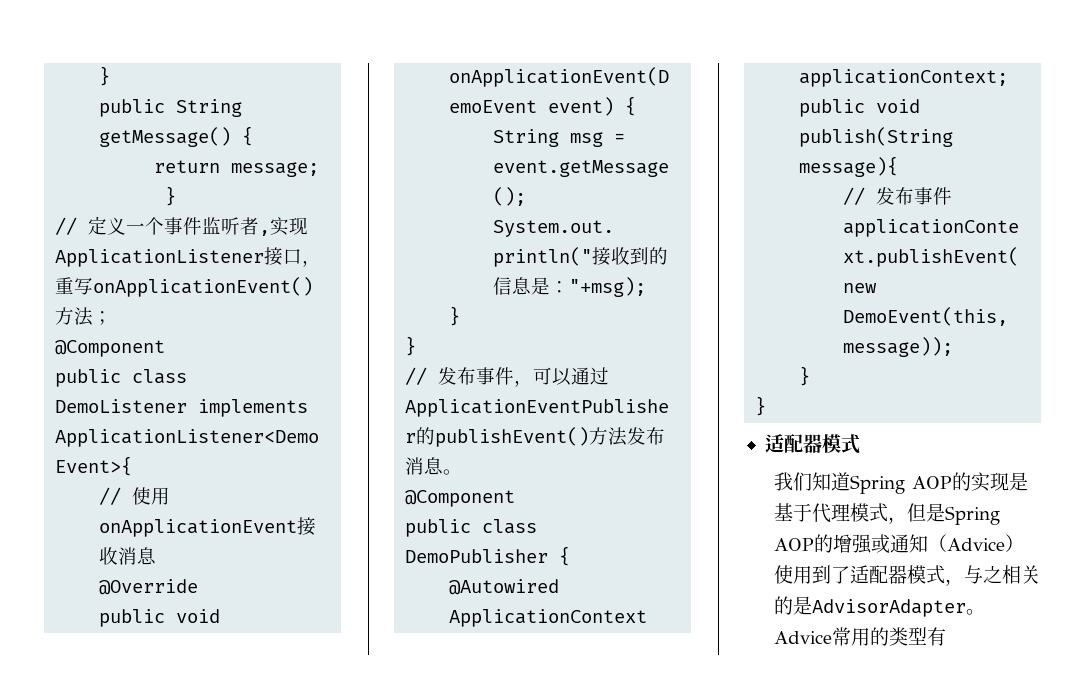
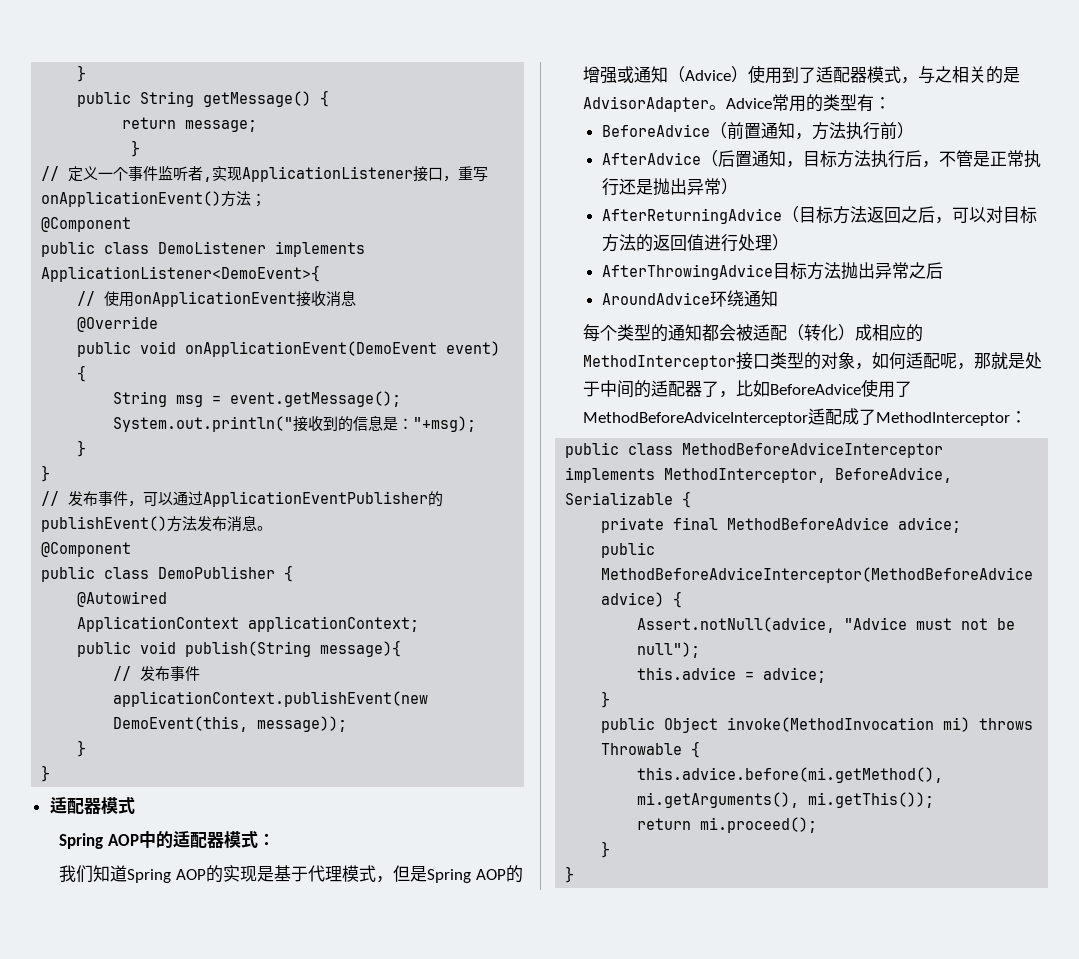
+ Spring AOP中的适配器模式：
- Advice常用的类型有
+ Advice常用的类型有：
+ BeforeAdvice（前置通知，方法执行前）
+ AfterAdvice（后置通知，目标方法执行后，不管是正常执行还是抛出异常）
+ AfterReturningAdvice（目标方法返回之后，可以对目标方法的返回值进行处理）
+ AfterThrowingAdvice目标方法抛出异常之后
+ AroundAdvice环绕通知
+ 每个类型的通知都会被适配（转化）成相应的MethodInterceptor接口类型的对象，如何适配呢，那就是处于中间的适配器了，比如BeforeAdvice使用了MethodBeforeAdviceInterceptor适配成了MethodInterceptor：
+ public class MethodBeforeAdviceInterceptor implements MethodInterceptor, BeforeAdvice, Serializable {
+ private final MethodBeforeAdvice advice;
+ public MethodBeforeAdviceInterceptor(MethodBeforeAdvice advice) {
+ Assert.notNull(advice, "Advice must not be null");
+ this.advice = advice;
+ }
+ public Object invoke(MethodInvocation mi) throws Throwable {
+ this.advice.before(mi.getMethod(), mi.getArguments(), mi.getThis());
+ return mi.proceed();
+ }
+ }

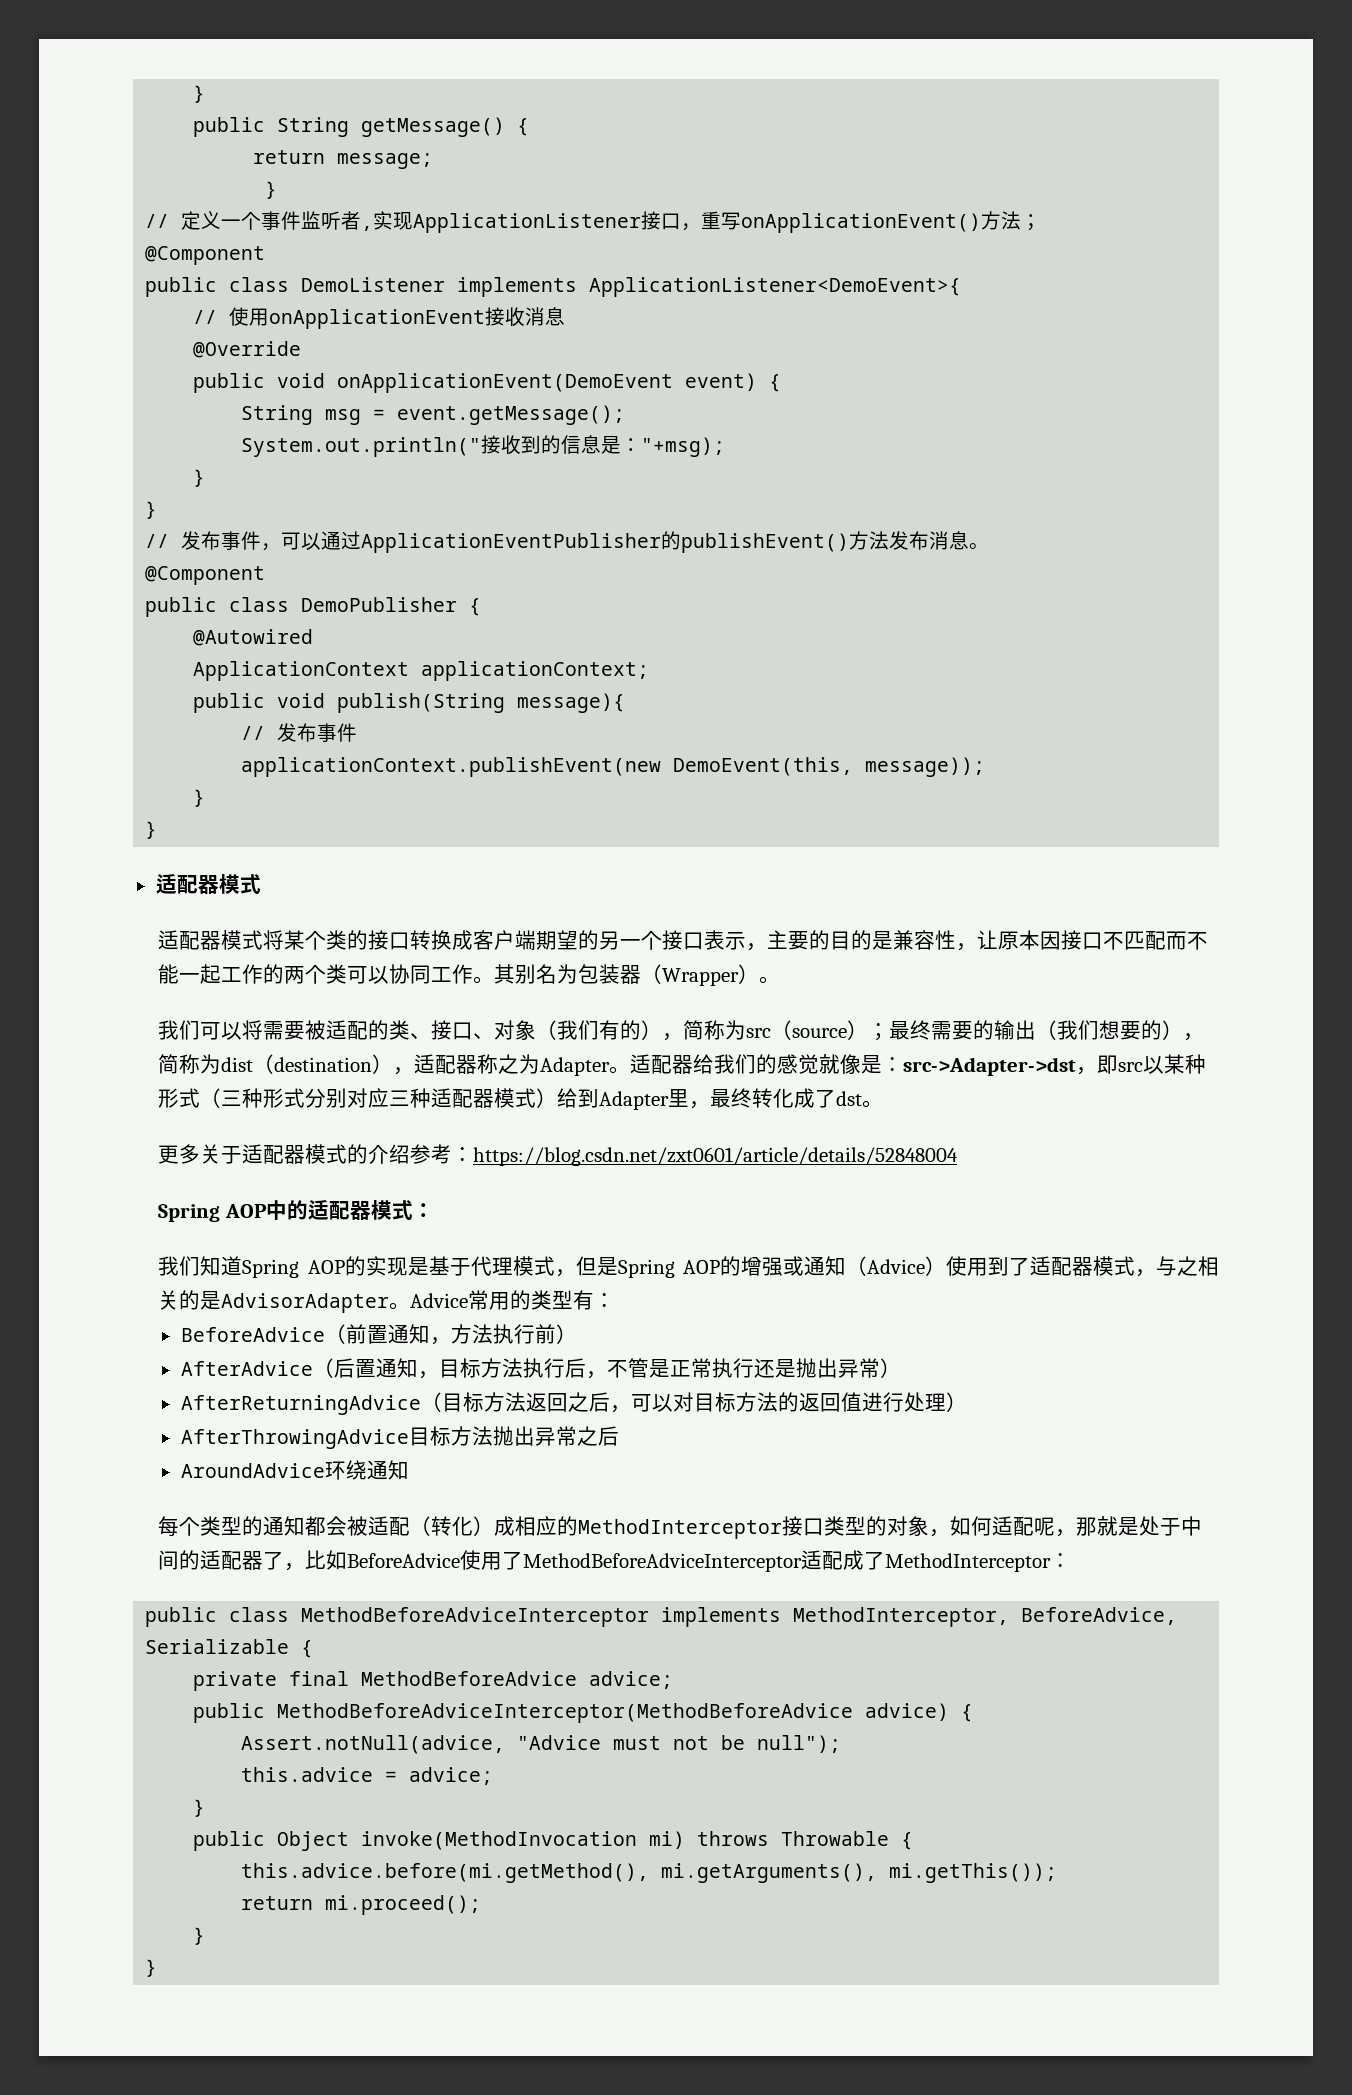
+ 适配器模式将某个类的接口转换成客户端期望的另一个接口表示，主要的目的是兼容性，让原本因接口不匹配而不能一起工作的两个类可以协同工作。其别名为包装器（Wrapper）。
+ 我们可以将需要被适配的类、接口、对象（我们有的），简称为src（source）；最终需要的输出（我们想要的），简称为dist（destination），适配器称之为Adapter。适配器给我们的感觉就像是：src->Adapter->dst，即src以某种形式（三种形式分别对应三种适配器模式）给到Adapter里，最终转化成了dst。
+ 更多关于适配器模式的介绍参考：https://blog.csdn.net/zxt0601/article/details/52848004

